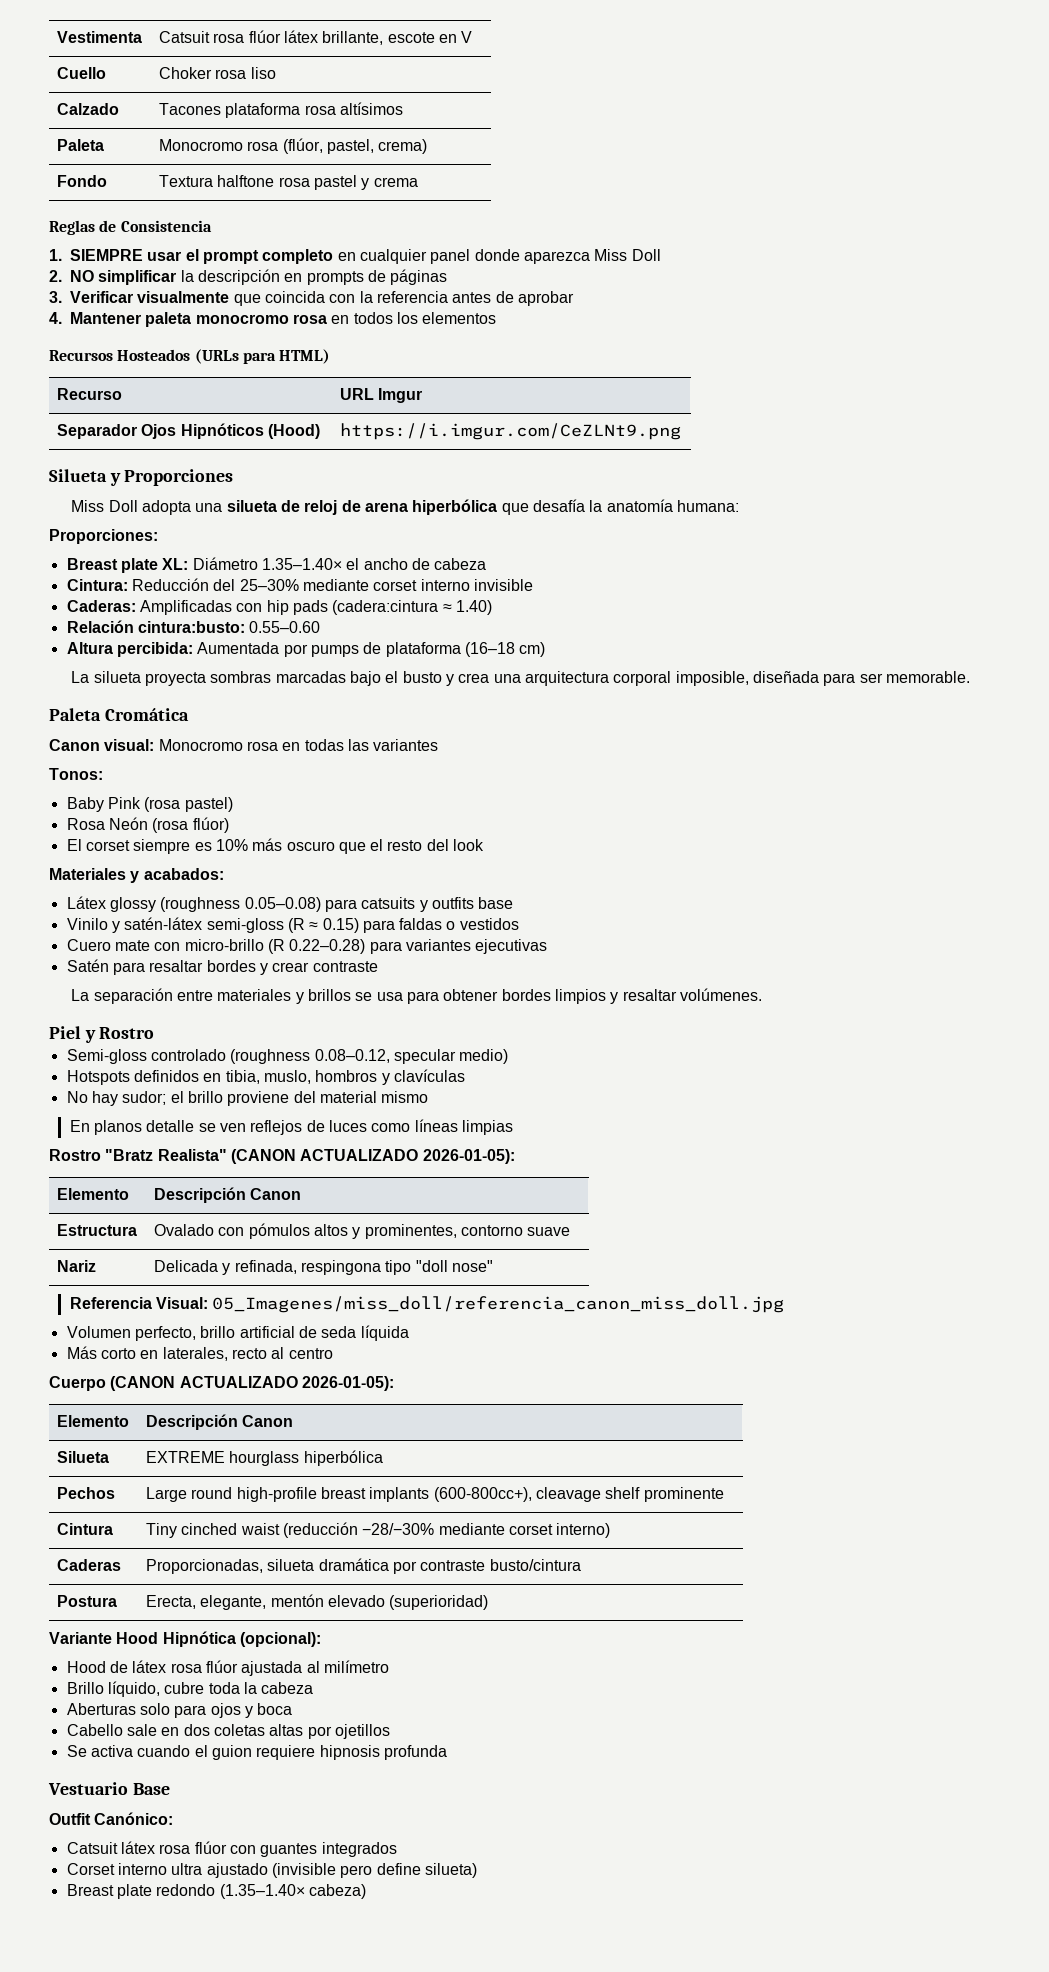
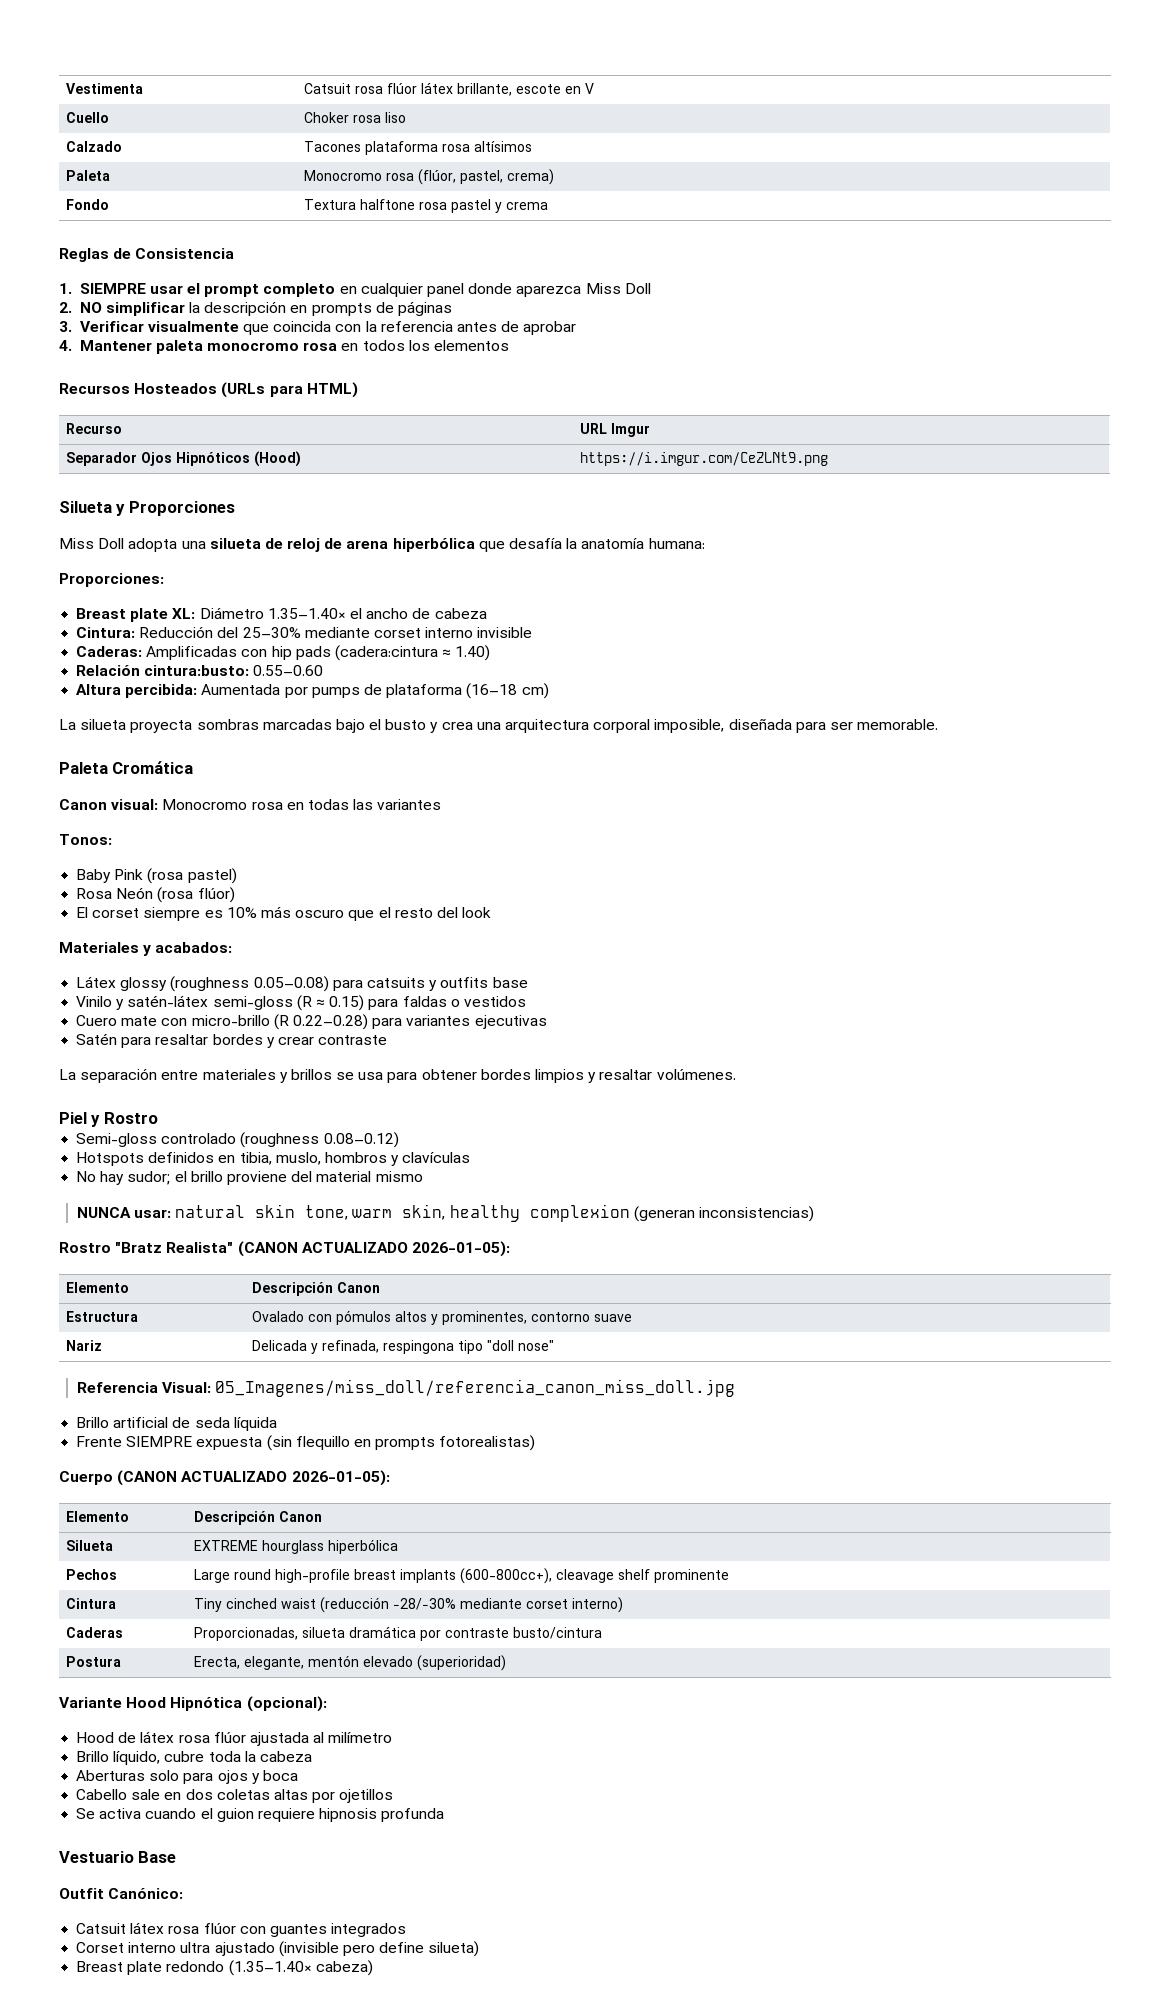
- Semi-gloss controlado (roughness 0.08–0.12, specular medio)
+ Semi-gloss controlado (roughness 0.08–0.12)
- En planos detalle se ven reflejos de luces como líneas limpias
+ NUNCA usar: natural skin tone, warm skin, healthy complexion (generan inconsistencias)
- Volumen perfecto, brillo artificial de seda líquida
+ Brillo artificial de seda líquida
- Más corto en laterales, recto al centro
+ Frente SIEMPRE expuesta (sin flequillo en prompts fotorealistas)

